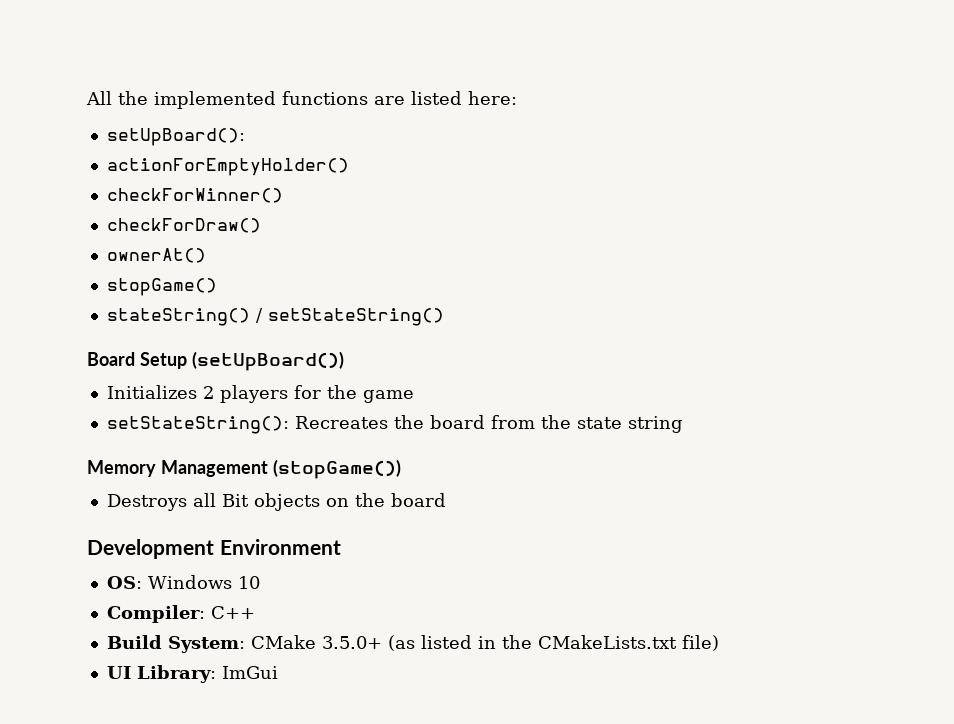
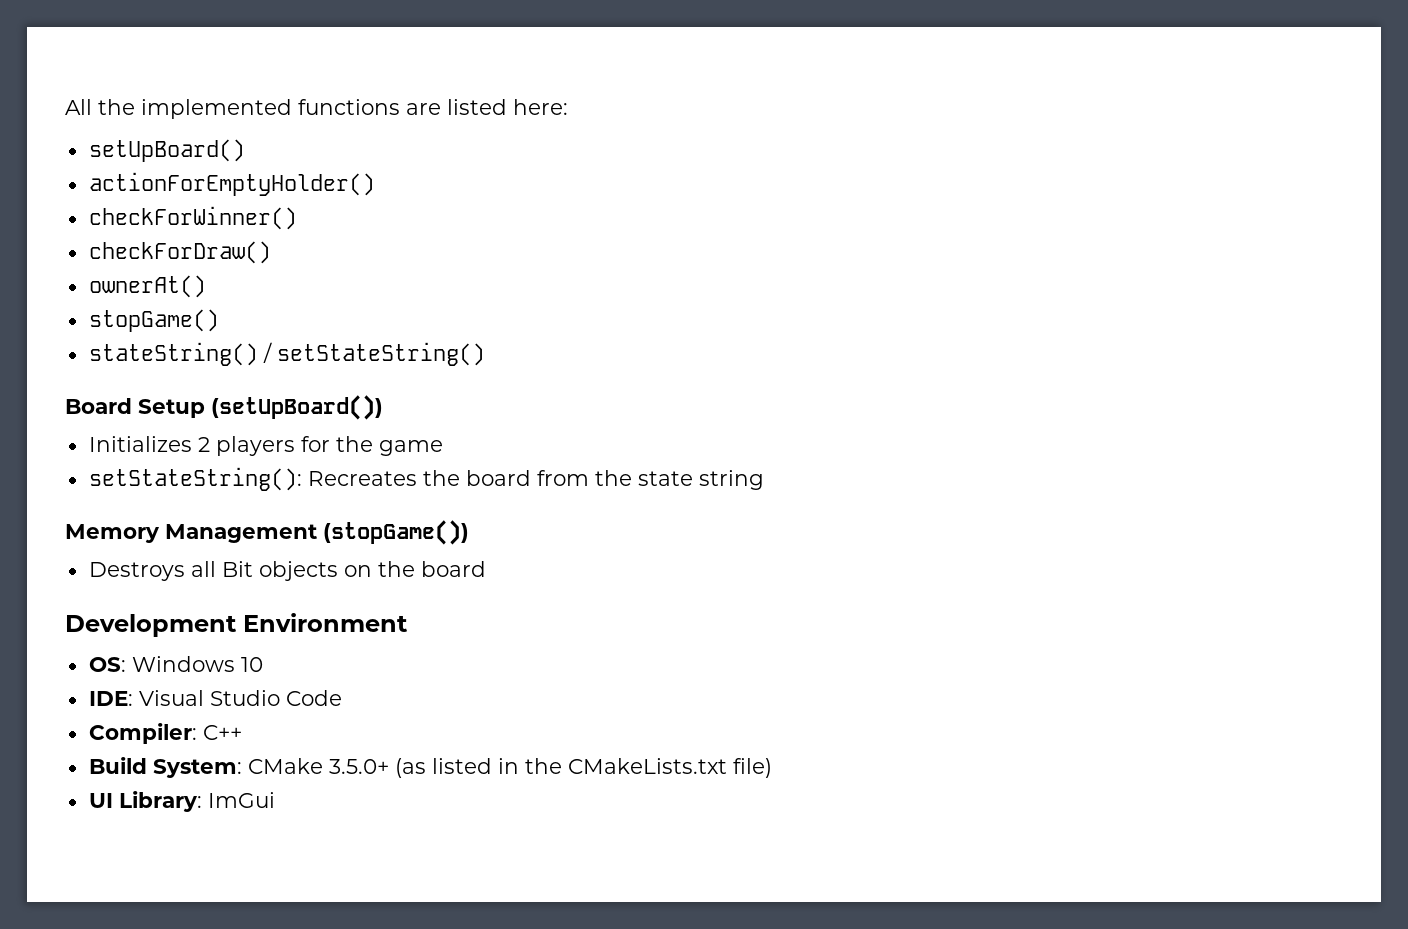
- setUpBoard():
+ setUpBoard()
+ IDE: Visual Studio Code

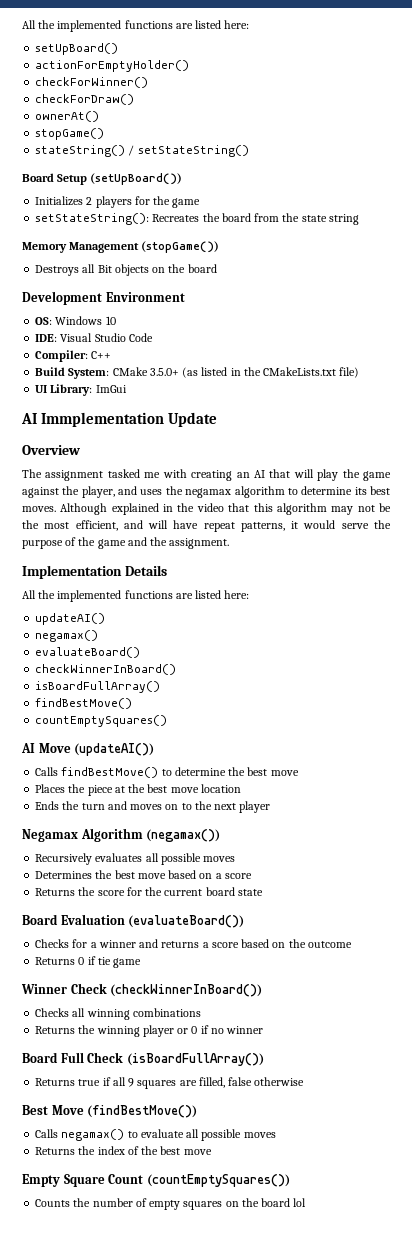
+ AI Immplementation Update
+ Overview
+ The assignment tasked me with creating an AI that will play the game against the player, and uses the negamax algorithm to determine its best moves. Although explained in the video that this algorithm may not be the most efficient, and will have repeat patterns, it would serve the purpose of the game and the assignment.
+ Implementation Details
+ All the implemented functions are listed here:
+ updateAI()
+ negamax()
+ evaluateBoard()
+ checkWinnerInBoard()
+ isBoardFullArray()
+ findBestMove()
+ countEmptySquares()
+ AI Move (updateAI())
+ Calls findBestMove() to determine the best move
+ Places the piece at the best move location
+ Ends the turn and moves on to the next player
+ Negamax Algorithm (negamax())
+ Recursively evaluates all possible moves
+ Determines the best move based on a score
+ Returns the score for the current board state
+ Board Evaluation (evaluateBoard())
+ Checks for a winner and returns a score based on the outcome
+ Returns 0 if tie game
+ Winner Check (checkWinnerInBoard())
+ Checks all winning combinations
+ Returns the winning player or 0 if no winner
+ Board Full Check (isBoardFullArray())
+ Returns true if all 9 squares are filled, false otherwise
+ Best Move (findBestMove())
+ Calls negamax() to evaluate all possible moves
+ Returns the index of the best move
+ Empty Square Count (countEmptySquares())
+ Counts the number of empty squares on the board lol

